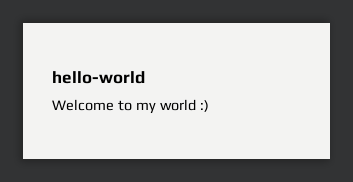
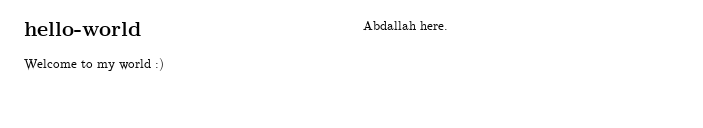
+ Abdallah here.

